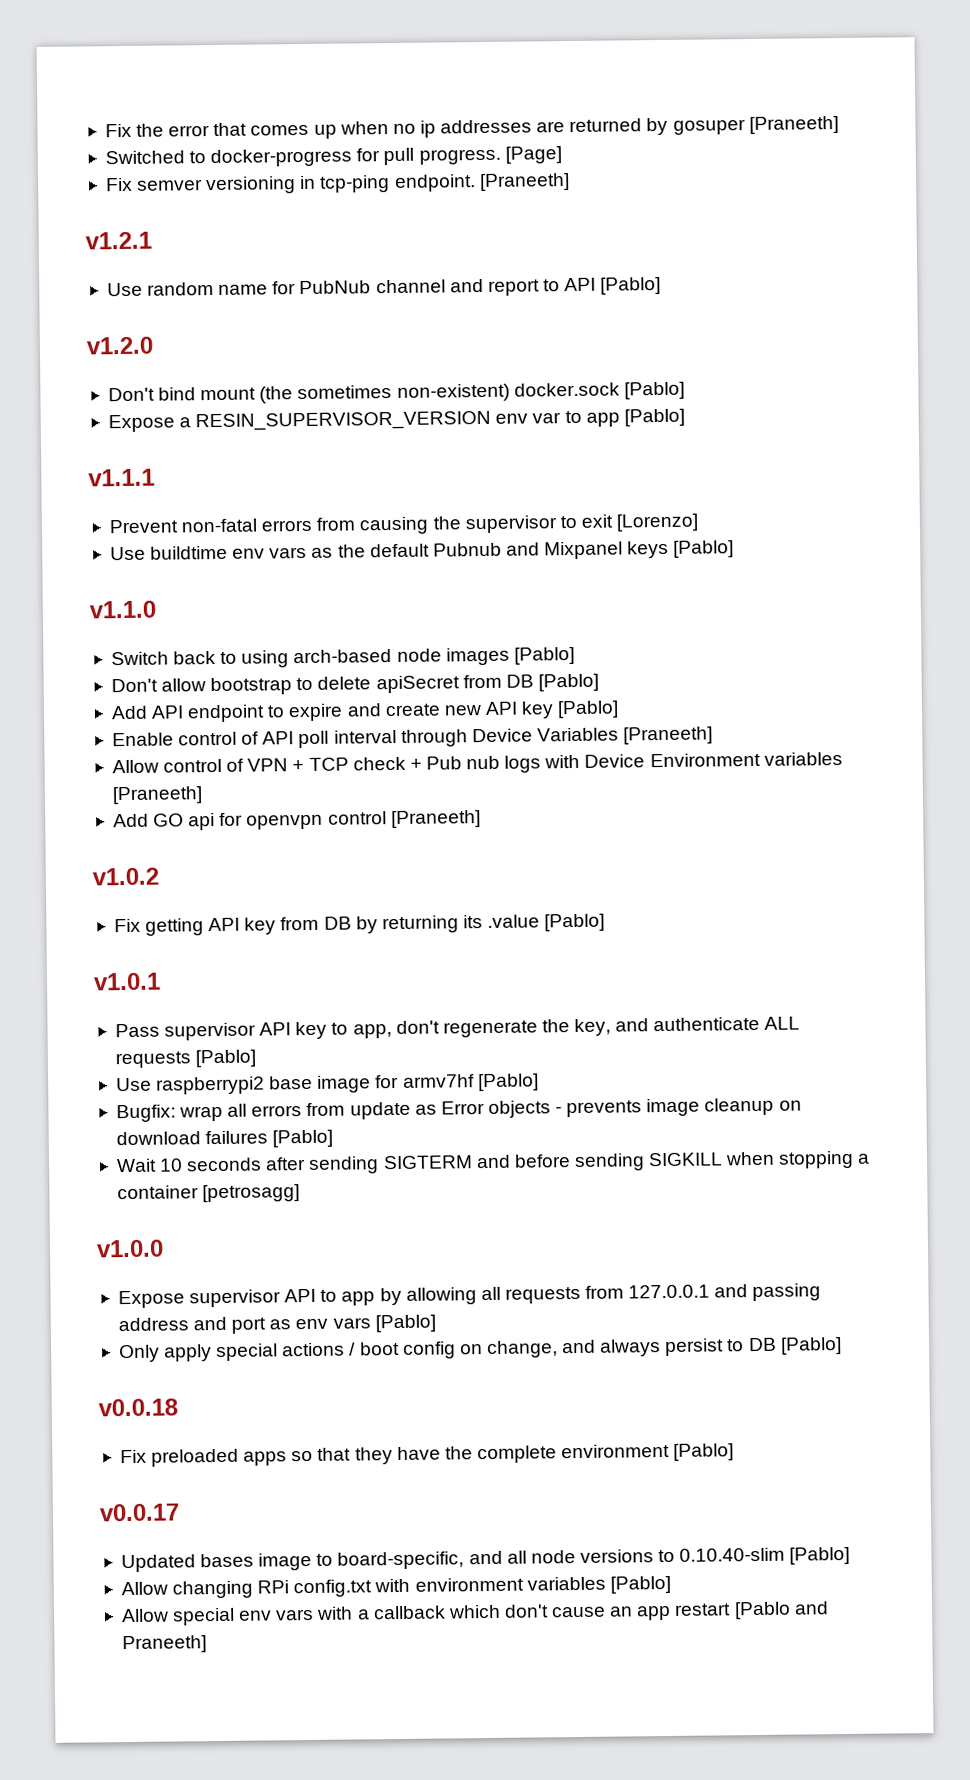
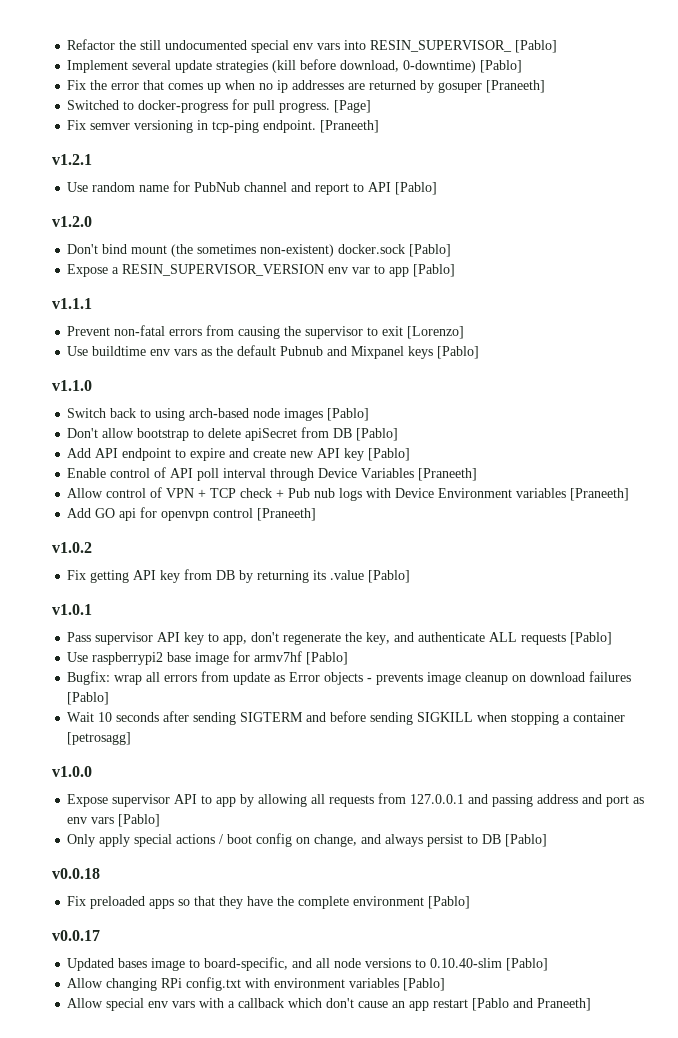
+ Refactor the still undocumented special env vars into RESIN_SUPERVISOR_ [Pablo]
+ Implement several update strategies (kill before download, 0-downtime) [Pablo]

